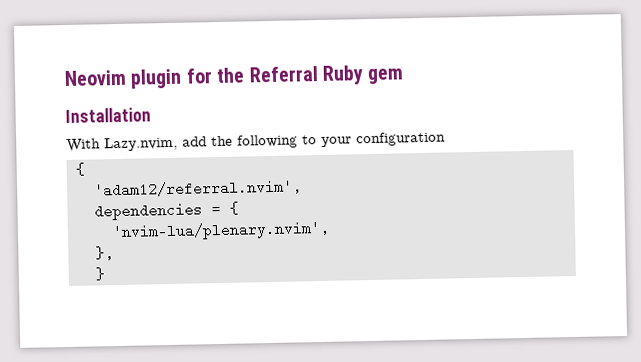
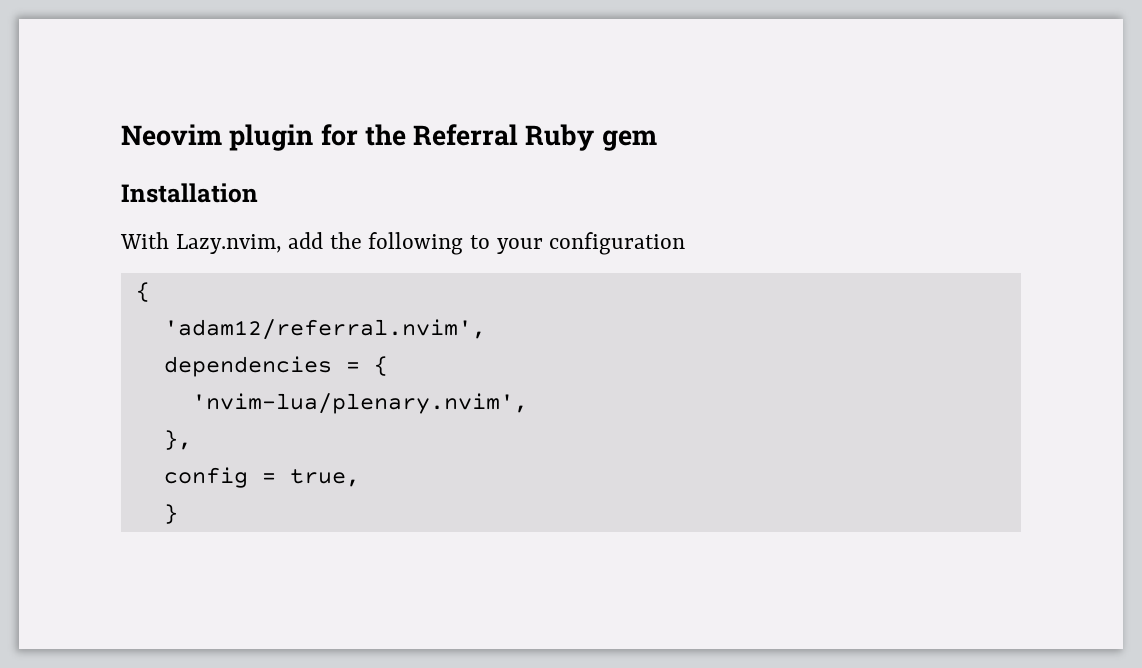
+ config = true,

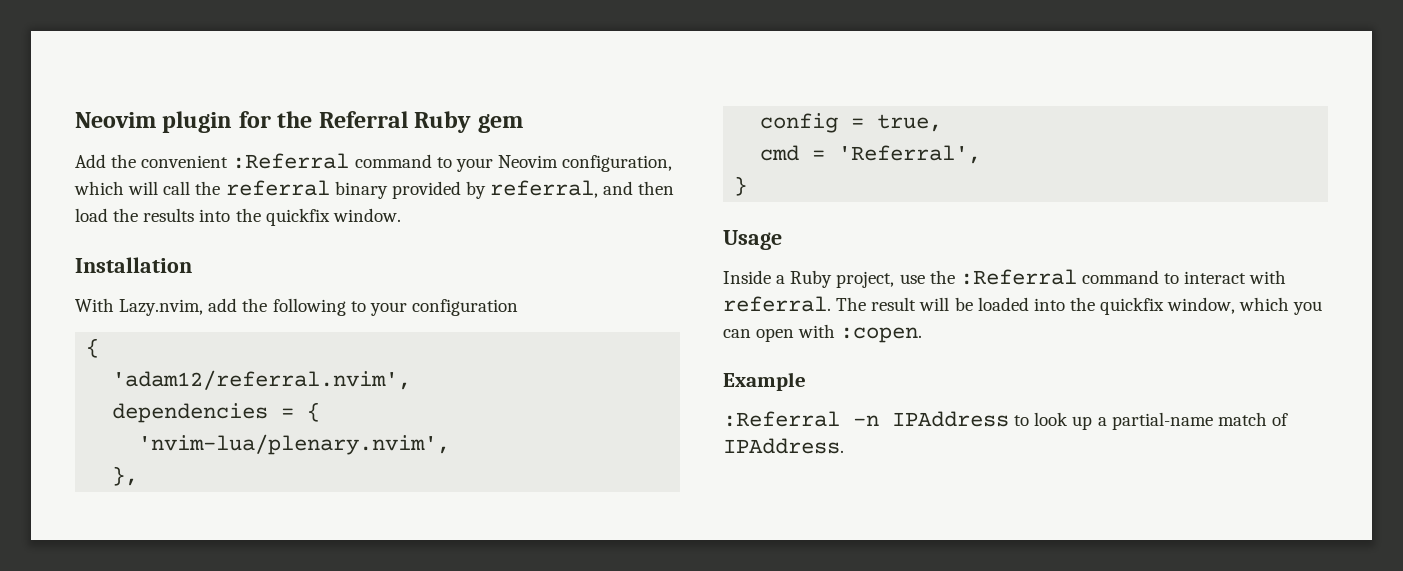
+ Add the convenient :Referral command to your Neovim configuration, which will call the referral binary provided by referral, and then load the results into the quickfix window.
+ cmd = 'Referral',
  }
+ Usage
+ Inside a Ruby project, use the :Referral command to interact with referral. The result will be loaded into the quickfix window, which you can open with :copen.
+ Example
+ :Referral -n IPAddress to look up a partial-name match of IPAddress.

